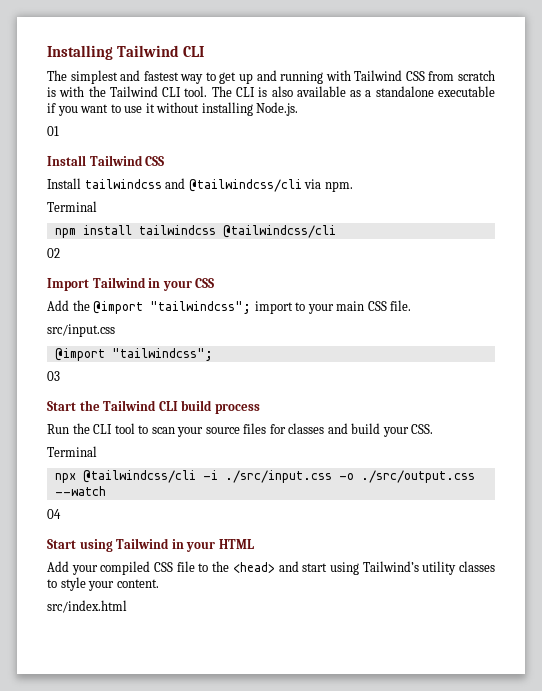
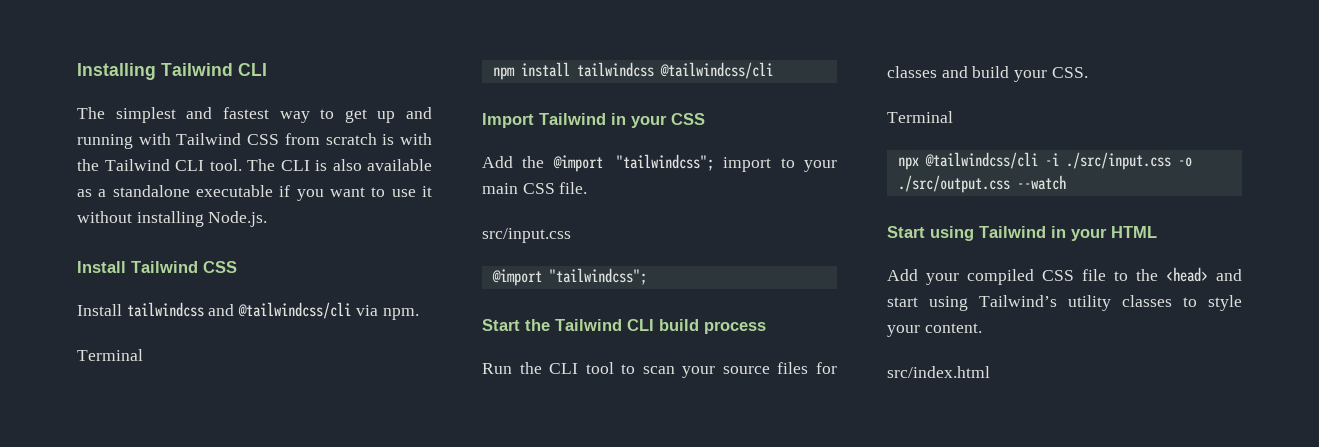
- 01
- 02
- 03
- 04

